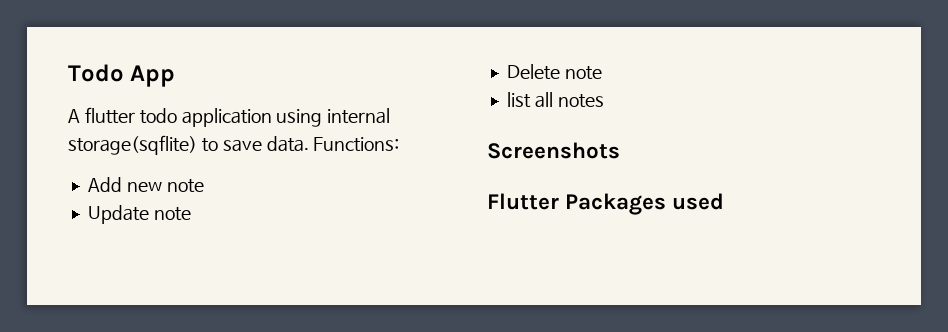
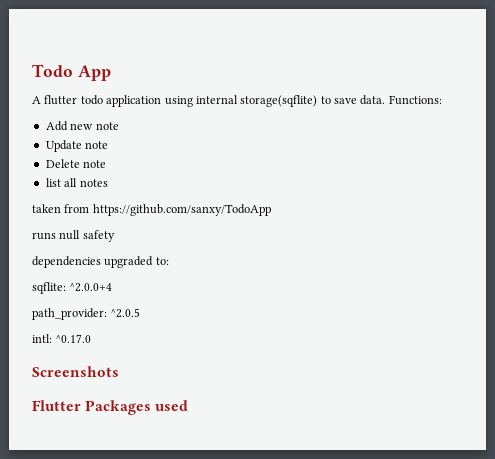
+ taken from https://github.com/sanxy/TodoApp
+ runs null safety
+ dependencies upgraded to:
+ sqflite: ^2.0.0+4
+ path_provider: ^2.0.5
+ intl: ^0.17.0

